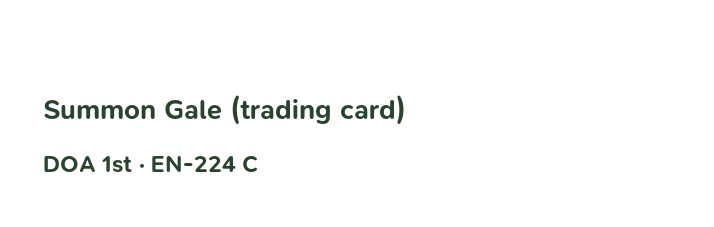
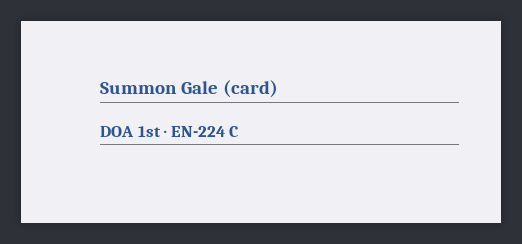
- Summon Gale (trading card)
+ Summon Gale (card)

